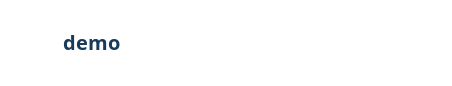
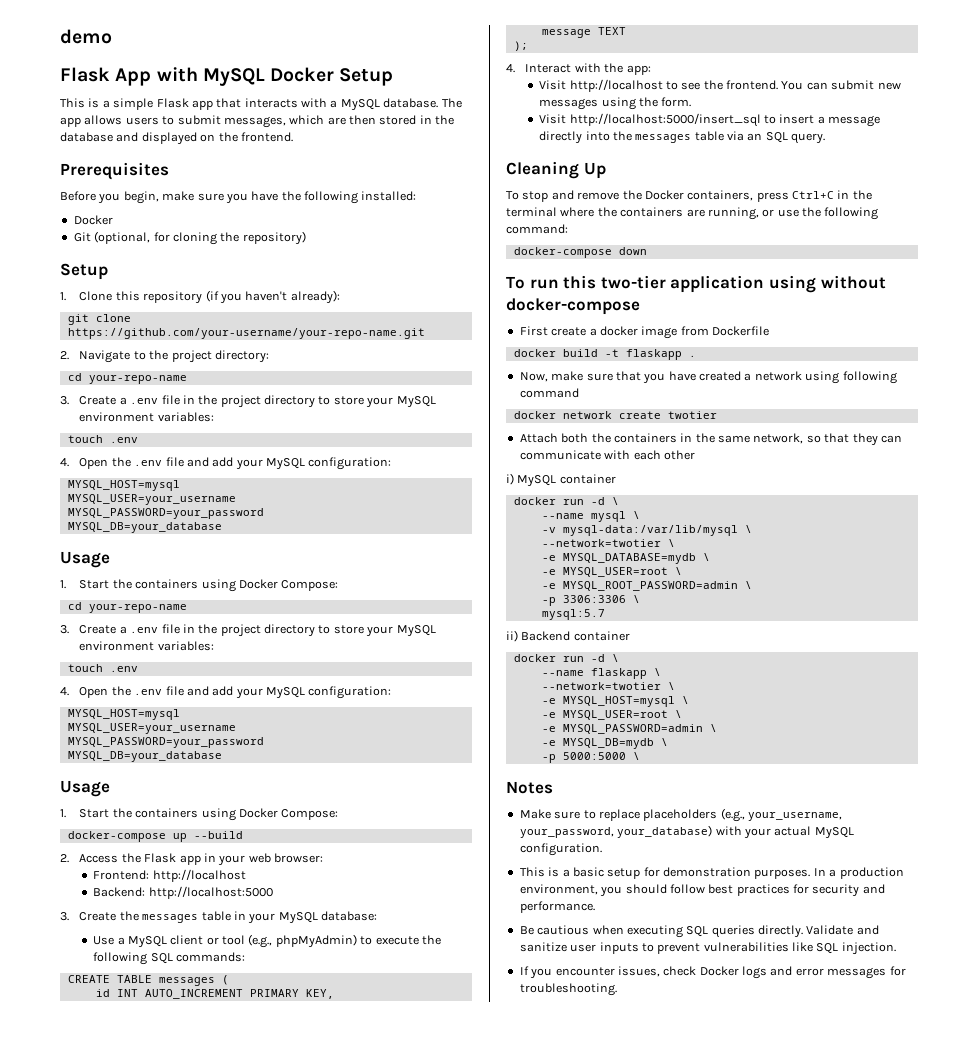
+ Flask App with MySQL Docker Setup
+ This is a simple Flask app that interacts with a MySQL database. The app allows users to submit messages, which are then stored in the database and displayed on the frontend.
+ Prerequisites
+ Before you begin, make sure you have the following installed:
+ Docker
+ Git (optional, for cloning the repository)
+ Setup
+ 1. Clone this repository (if you haven't already):
+ git clone https://github.com/your-username/your-repo-name.git
+ 2. Navigate to the project directory:
+ cd your-repo-name
+ 3. Create a .env file in the project directory to store your MySQL environment variables:
+ touch .env
+ 4. Open the .env file and add your MySQL configuration:
+ MYSQL_HOST=mysql
+ MYSQL_USER=your_username
+ MYSQL_PASSWORD=your_password
+ MYSQL_DB=your_database
+ Usage
+ 1. Start the containers using Docker Compose:
+ cd your-repo-name
+ 3. Create a .env file in the project directory to store your MySQL environment variables:
+ touch .env
+ 4. Open the .env file and add your MySQL configuration:
+ MYSQL_HOST=mysql
+ MYSQL_USER=your_username
+ MYSQL_PASSWORD=your_password
+ MYSQL_DB=your_database
+ Usage
+ 1. Start the containers using Docker Compose:
+ docker-compose up --build
+ 2. Access the Flask app in your web browser:
+ Frontend: http://localhost
+ Backend: http://localhost:5000
+ 3. Create the messages table in your MySQL database:
+ Use a MySQL client or tool (e.g., phpMyAdmin) to execute the following SQL commands:
+ CREATE TABLE messages (
+ id INT AUTO_INCREMENT PRIMARY KEY,
+ message TEXT
+ );
+ 4. Interact with the app:
+ Visit http://localhost to see the frontend. You can submit new messages using the form.
+ Visit http://localhost:5000/insert_sql to insert a message directly into the messages table via an SQL query.
+ Cleaning Up
+ To stop and remove the Docker containers, press Ctrl+C in the terminal where the containers are running, or use the following command:
+ docker-compose down
+ To run this two-tier application using without docker-compose
+ First create a docker image from Dockerfile
+ docker build -t flaskapp .
+ Now, make sure that you have created a network using following command
+ docker network create twotier
+ Attach both the containers in the same network, so that they can communicate with each other
+ i) MySQL container
+ docker run -d \
+ --name mysql \
+ -v mysql-data:/var/lib/mysql \
+ --network=twotier \
+ -e MYSQL_DATABASE=mydb \
+ -e MYSQL_USER=root \
+ -e MYSQL_ROOT_PASSWORD=admin \
+ -p 3306:3306 \
+ mysql:5.7
+ ii) Backend container
+ docker run -d \
+ --name flaskapp \
+ --network=twotier \
+ -e MYSQL_HOST=mysql \
+ -e MYSQL_USER=root \
+ -e MYSQL_PASSWORD=admin \
+ -e MYSQL_DB=mydb \
+ -p 5000:5000 \
+ Notes
+ Make sure to replace placeholders (e.g., your_username, your_password, your_database) with your actual MySQL configuration.
+ This is a basic setup for demonstration purposes. In a production environment, you should follow best practices for security and performance.
+ Be cautious when executing SQL queries directly. Validate and sanitize user inputs to prevent vulnerabilities like SQL injection.
+ If you encounter issues, check Docker logs and error messages for troubleshooting.

